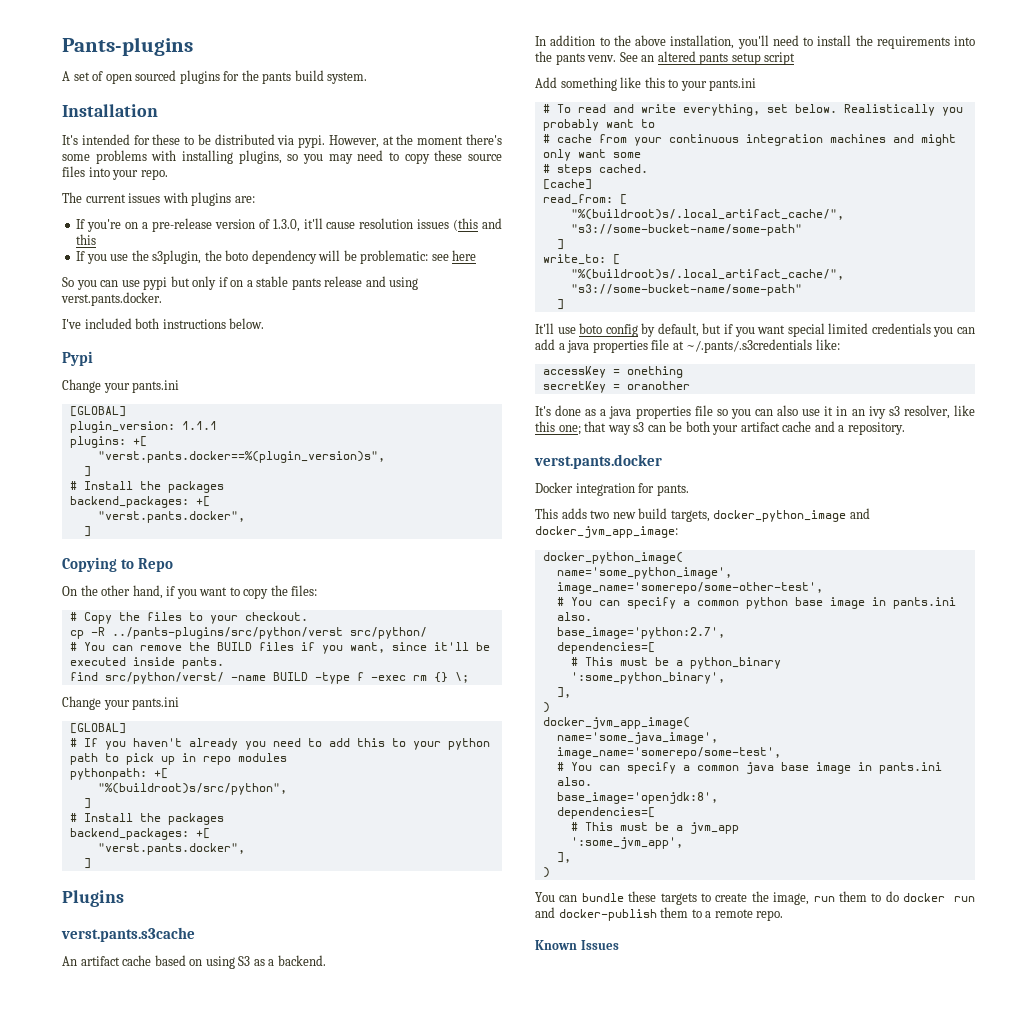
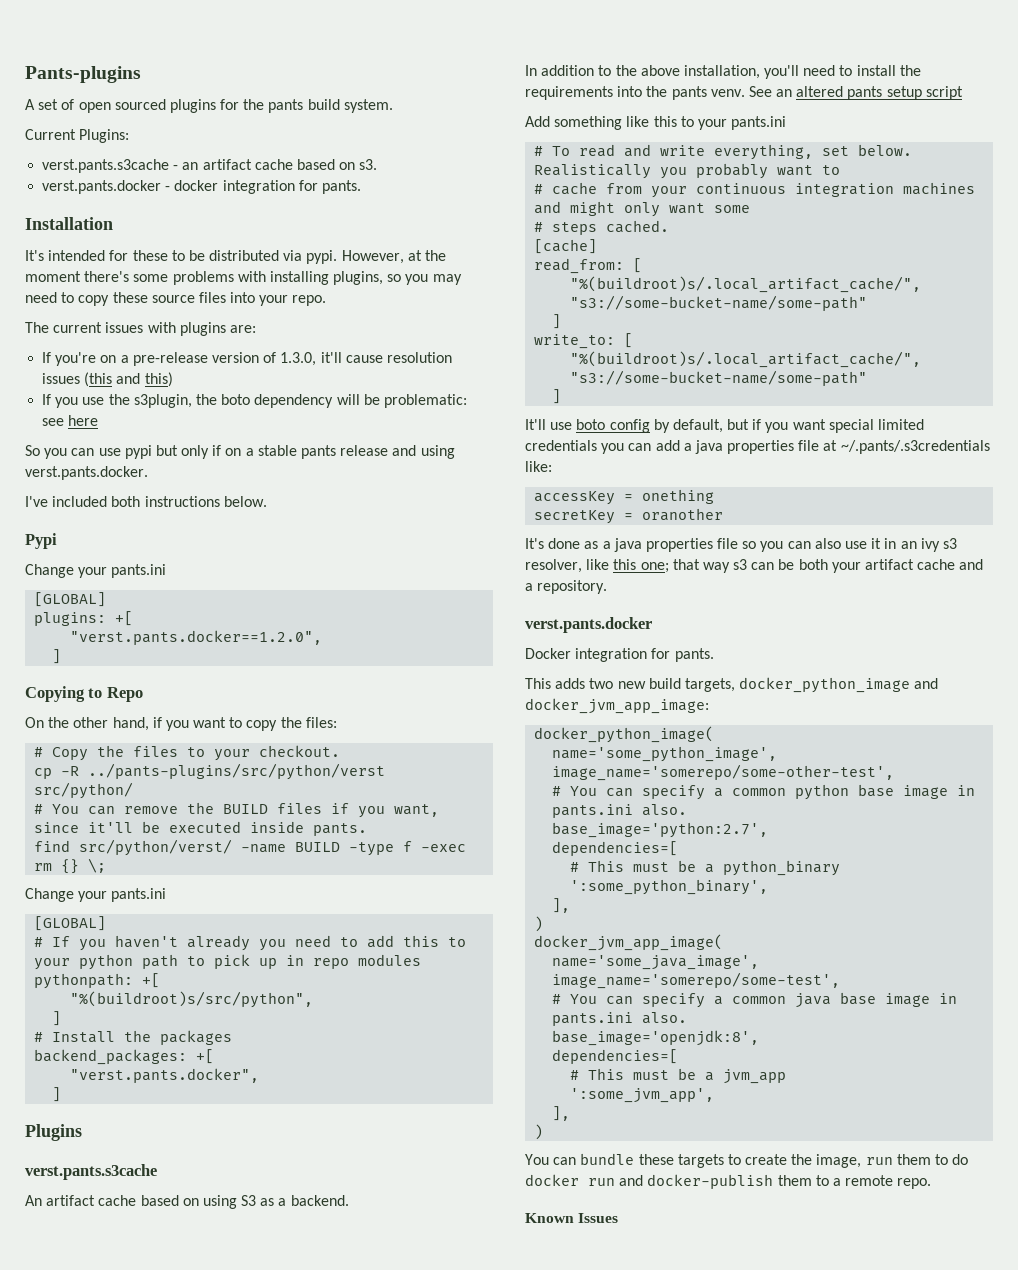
+ Current Plugins:
+ verst.pants.s3cache - an artifact cache based on s3.
+ verst.pants.docker - docker integration for pants.
- If you're on a pre-release version of 1.3.0, it'll cause resolution issues (this and this
+ If you're on a pre-release version of 1.3.0, it'll cause resolution issues (this and this)
- plugin_version: 1.1.1
- "verst.pants.docker==%(plugin_version)s",
- ]
- # Install the packages
- backend_packages: +[
- "verst.pants.docker",
+ "verst.pants.docker==1.2.0",

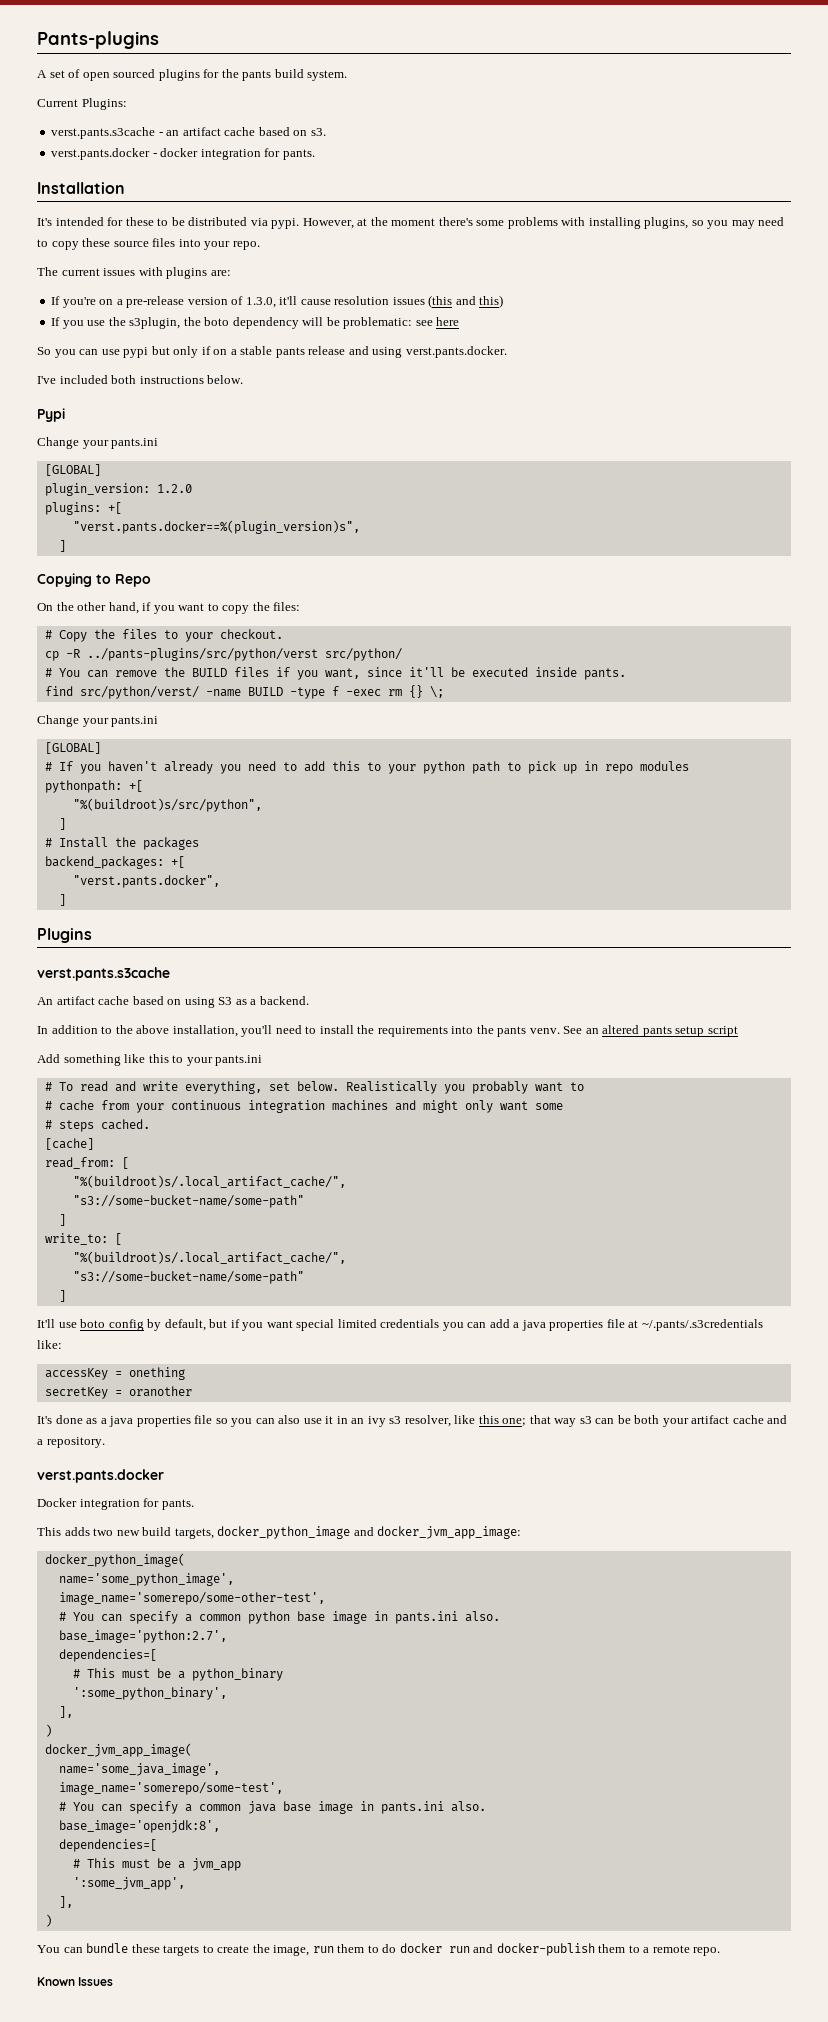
+ plugin_version: 1.2.0
- "verst.pants.docker==1.2.0",
+ "verst.pants.docker==%(plugin_version)s",

